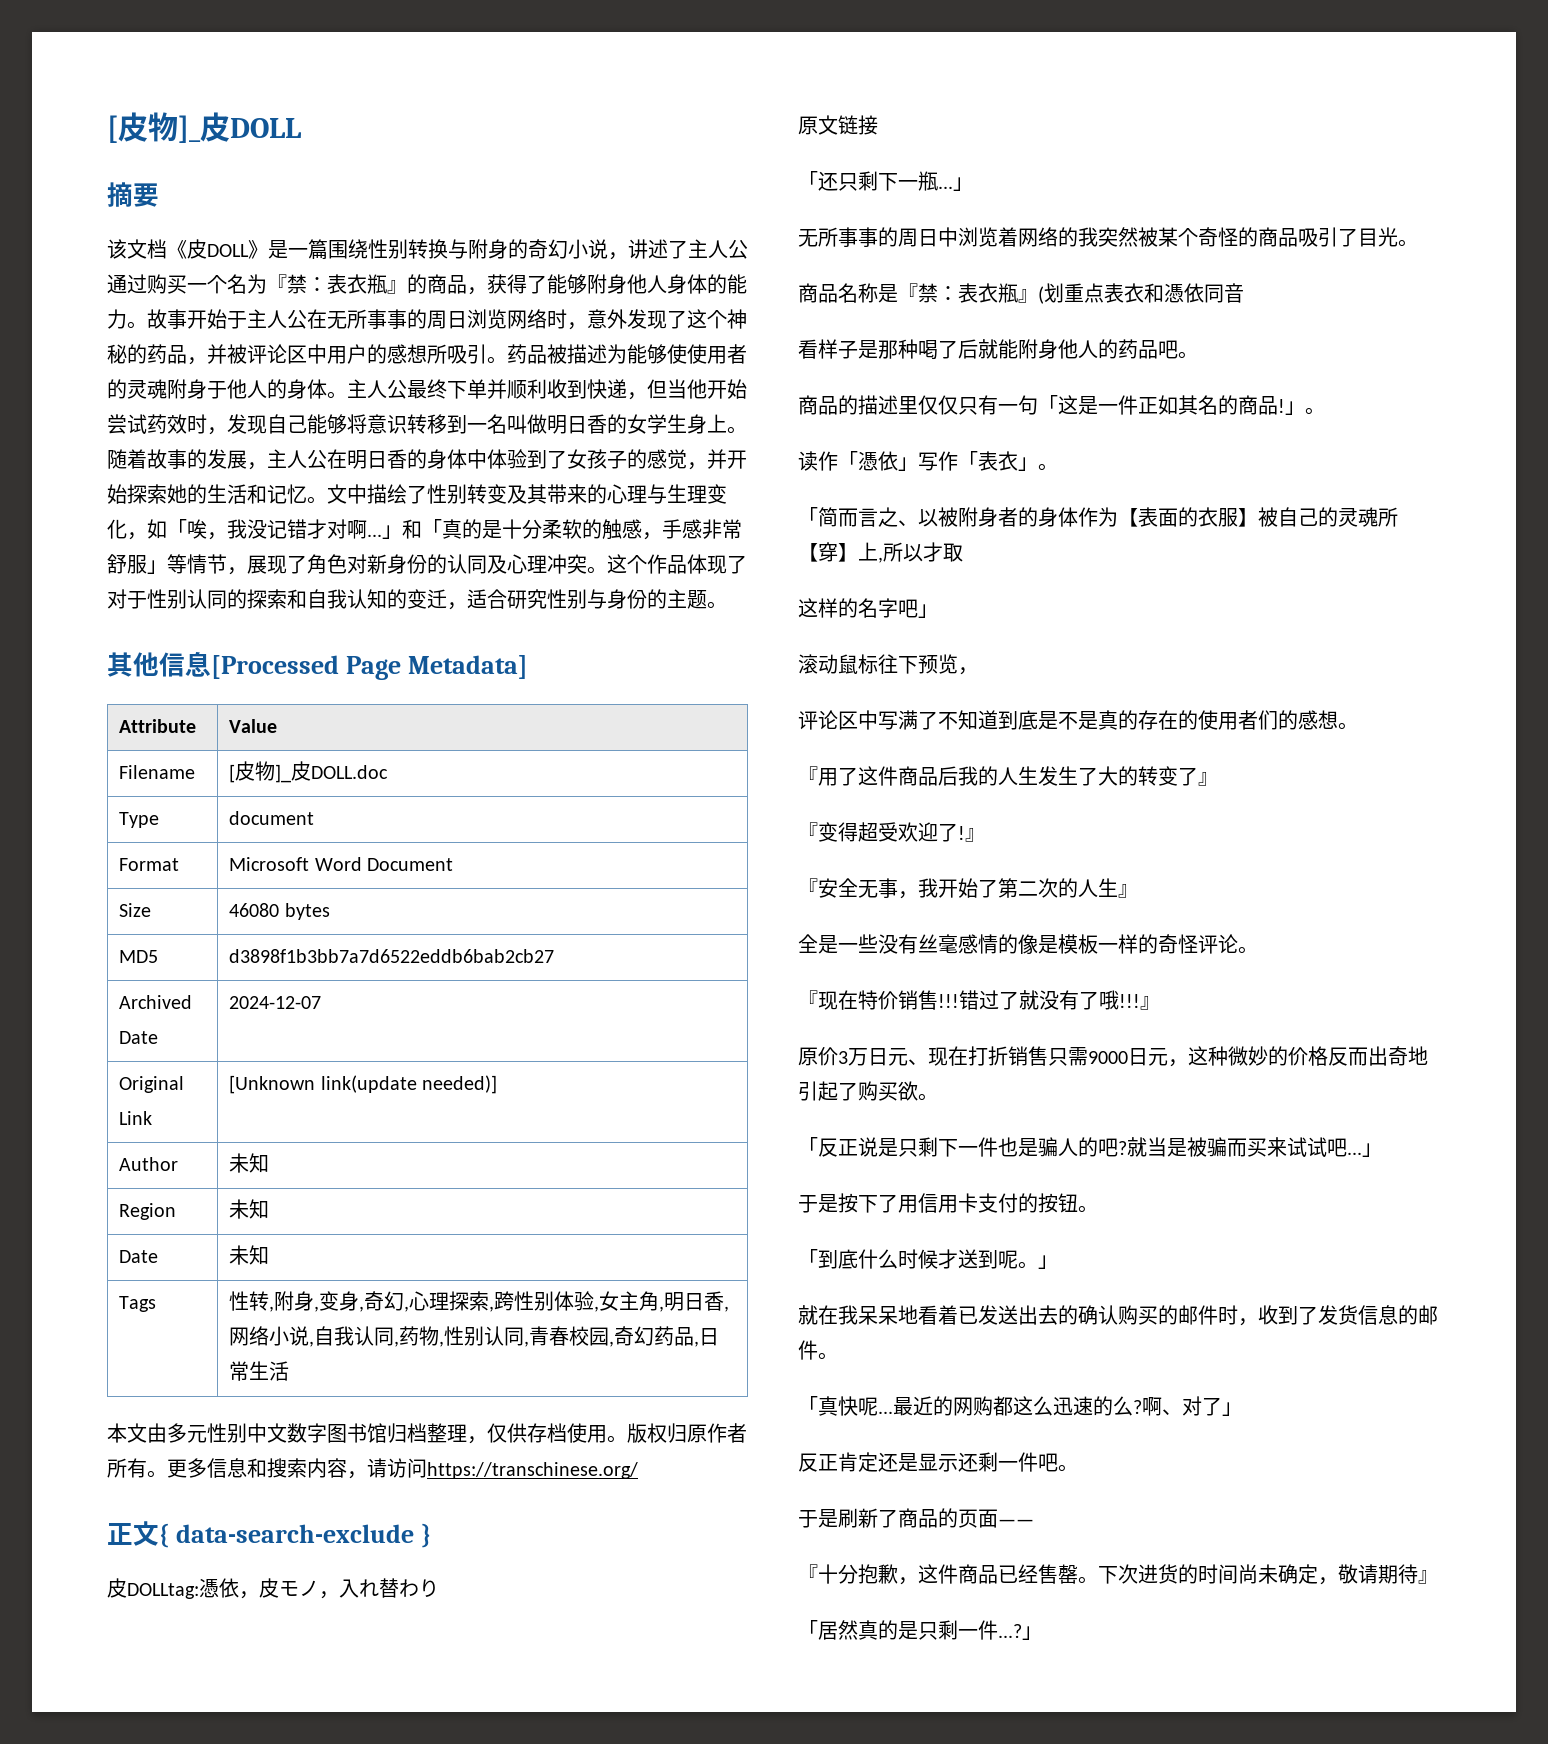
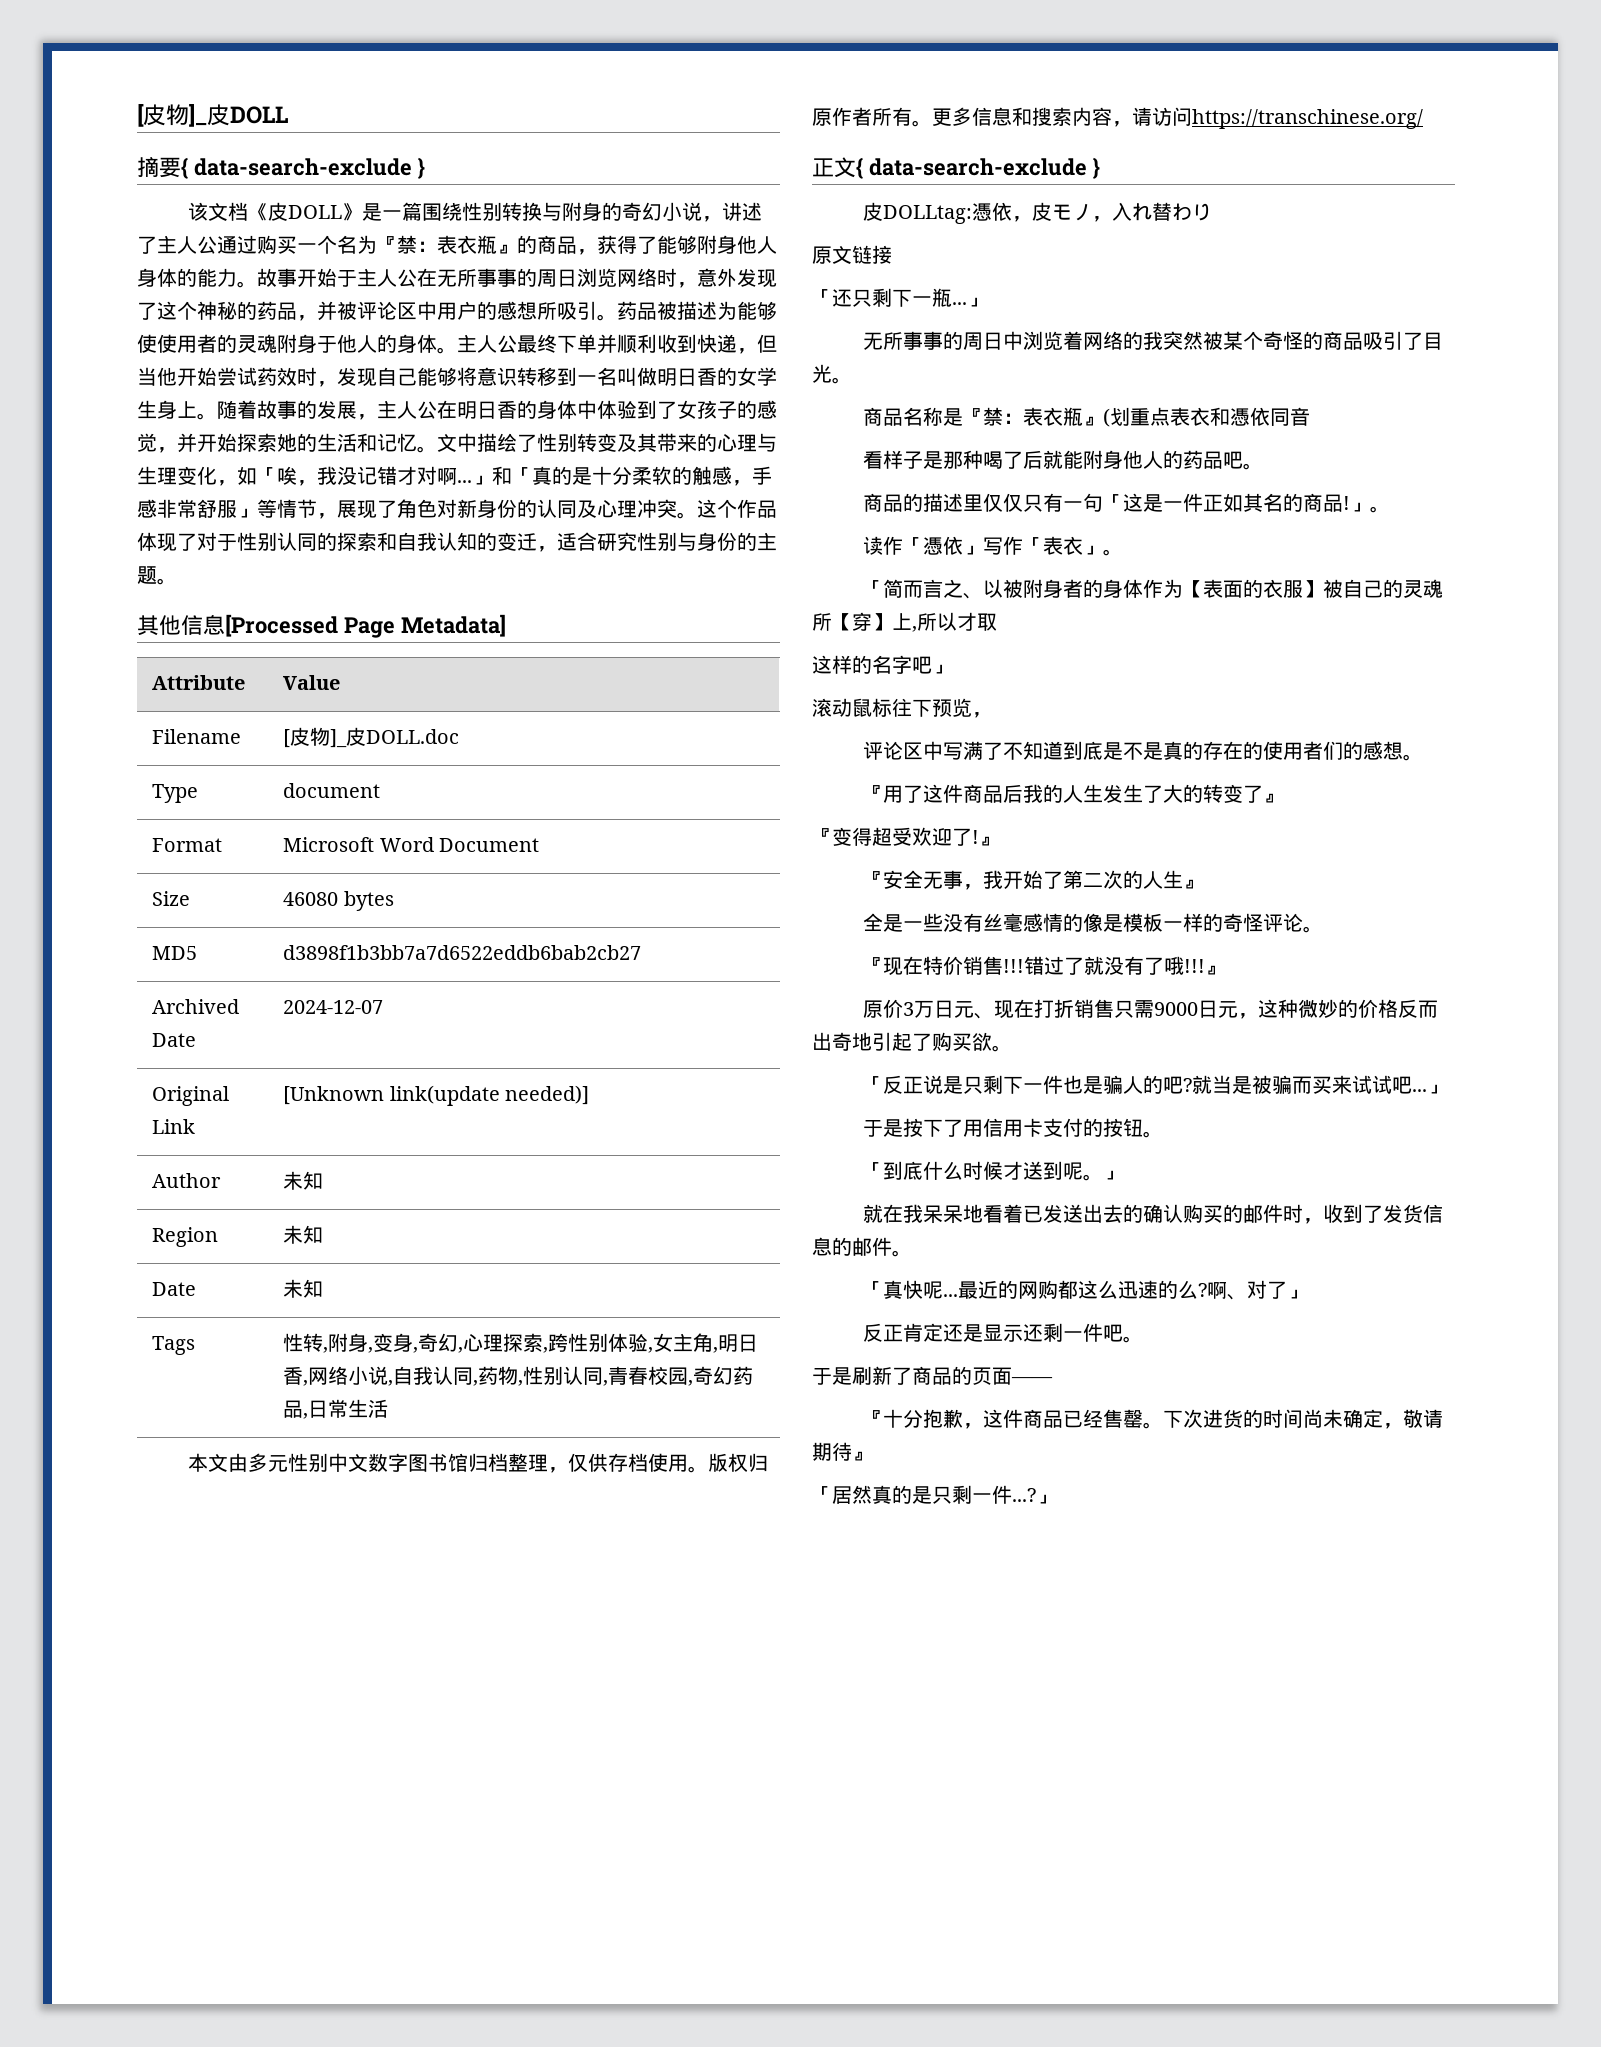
- 摘要
+ 摘要{ data-search-exclude }

